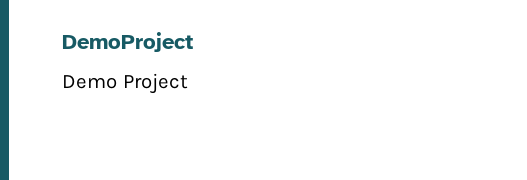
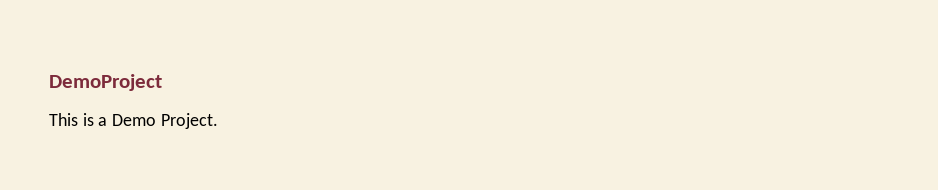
- Demo Project
+ This is a Demo Project.

